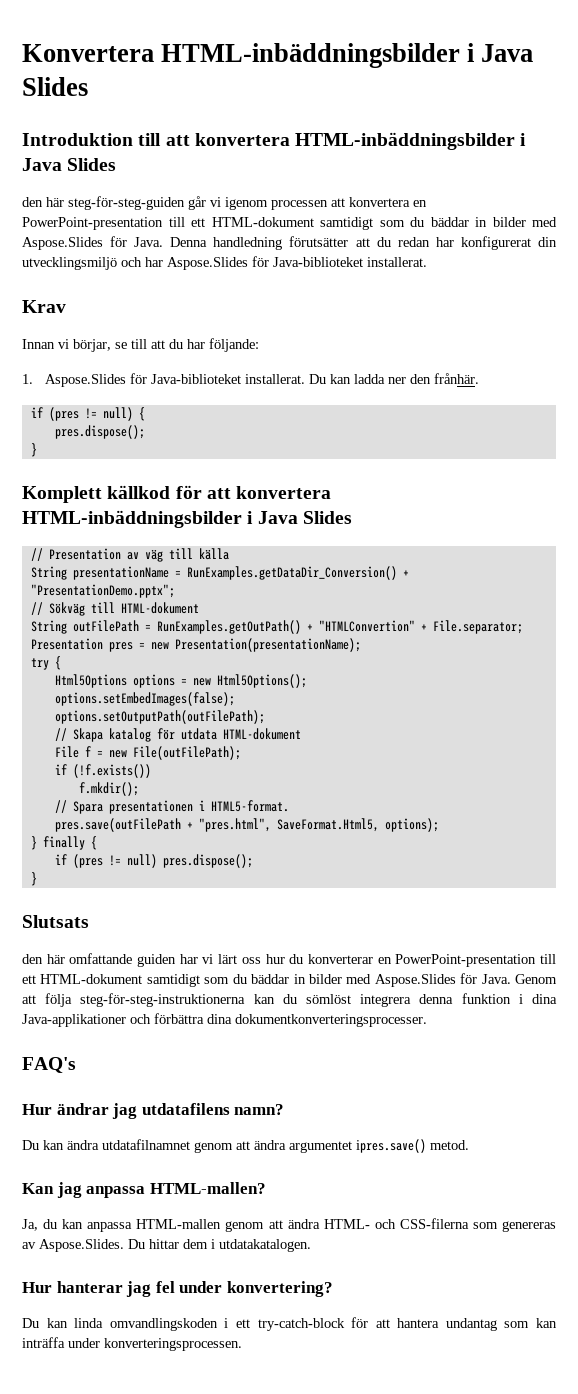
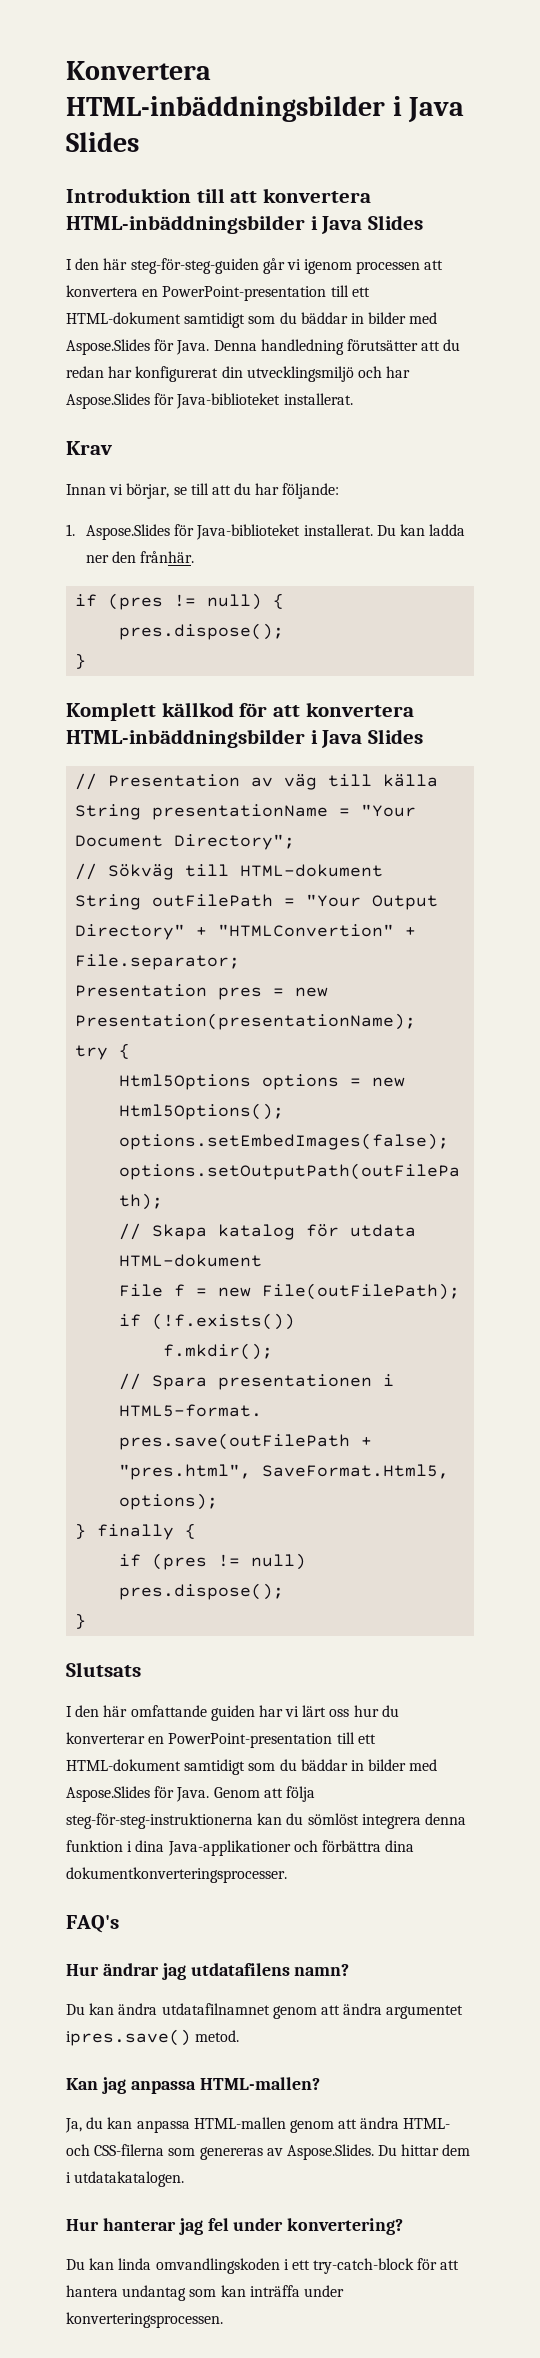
- den här steg-för-steg-guiden går vi igenom processen att konvertera en PowerPoint-presentation till ett HTML-dokument samtidigt som du bäddar in bilder med Aspose.Slides för Java.
+ I den här steg-för-steg-guiden går vi igenom processen att konvertera en PowerPoint-presentation till ett HTML-dokument samtidigt som du bäddar in bilder med Aspose.Slides för Java.
- String presentationName = RunExamples.getDataDir_Conversion() + "PresentationDemo.pptx";
+ String presentationName = "Your Document Directory";
- String outFilePath = RunExamples.getOutPath() + "HTMLConvertion" + File.separator;
+ String outFilePath = "Your Output Directory" + "HTMLConvertion" + File.separator;
- den här omfattande guiden har vi lärt oss hur du konverterar en PowerPoint-presentation till ett HTML-dokument samtidigt som du bäddar in bilder med Aspose.Slides för Java.
+ I den här omfattande guiden har vi lärt oss hur du konverterar en PowerPoint-presentation till ett HTML-dokument samtidigt som du bäddar in bilder med Aspose.Slides för Java.

